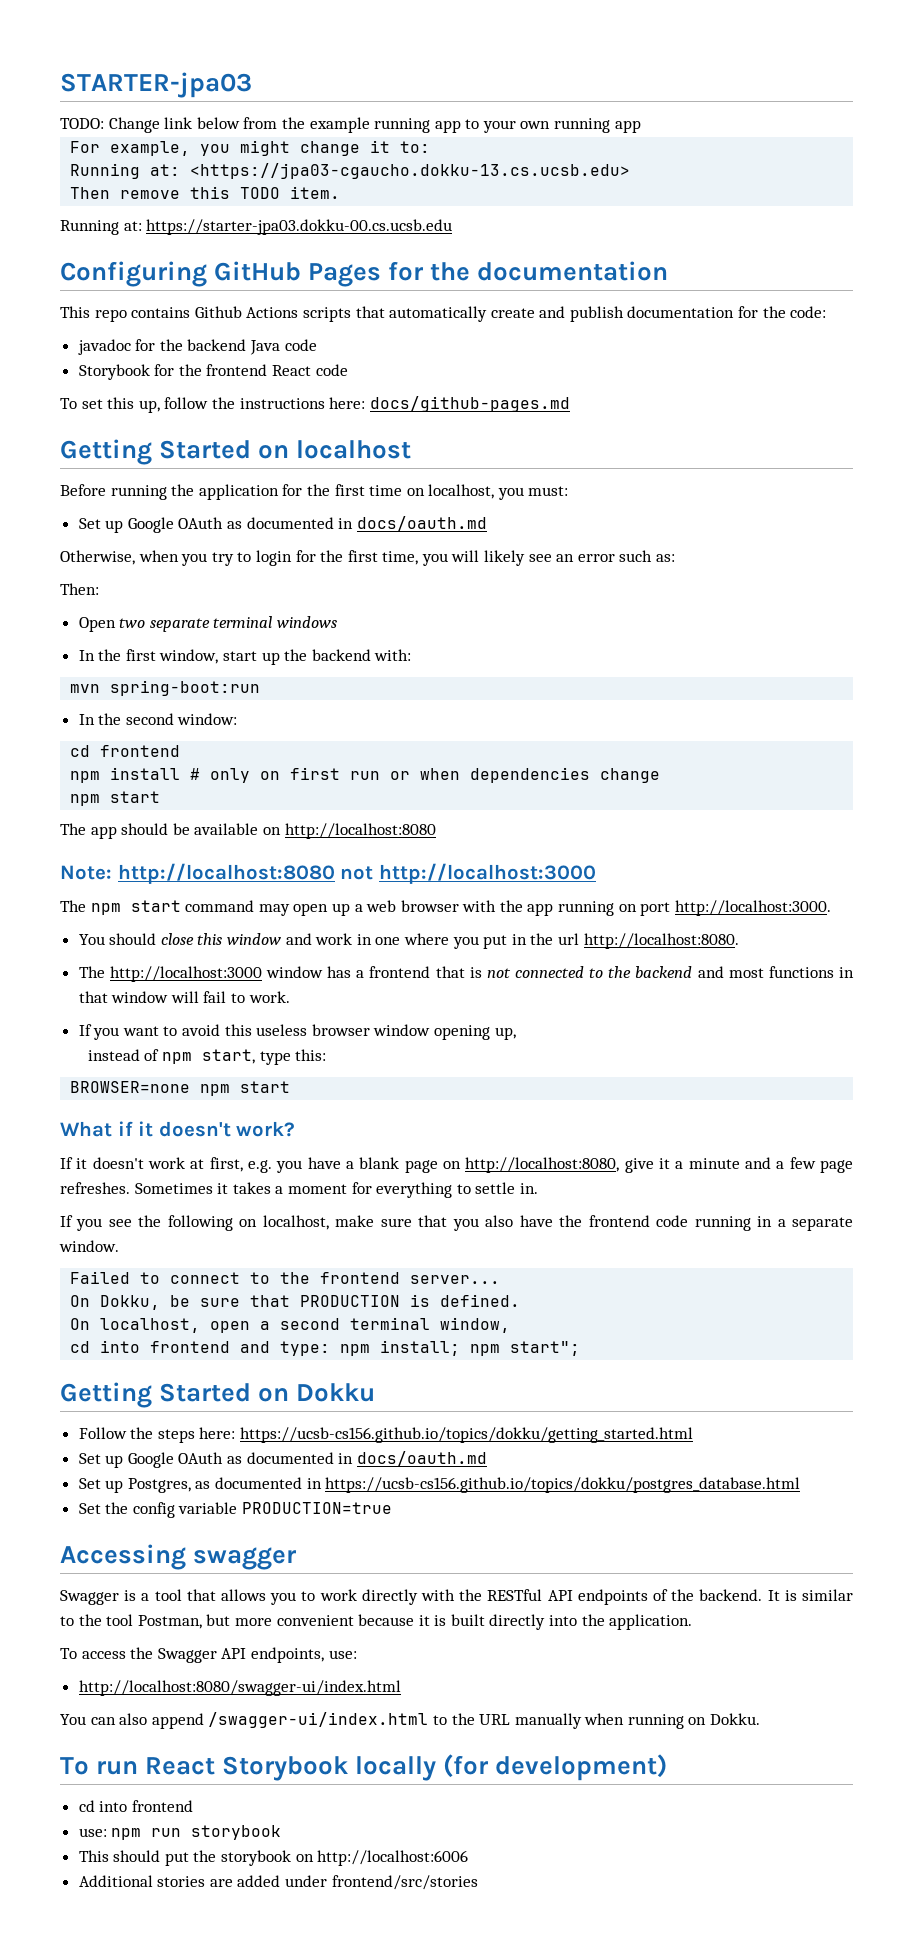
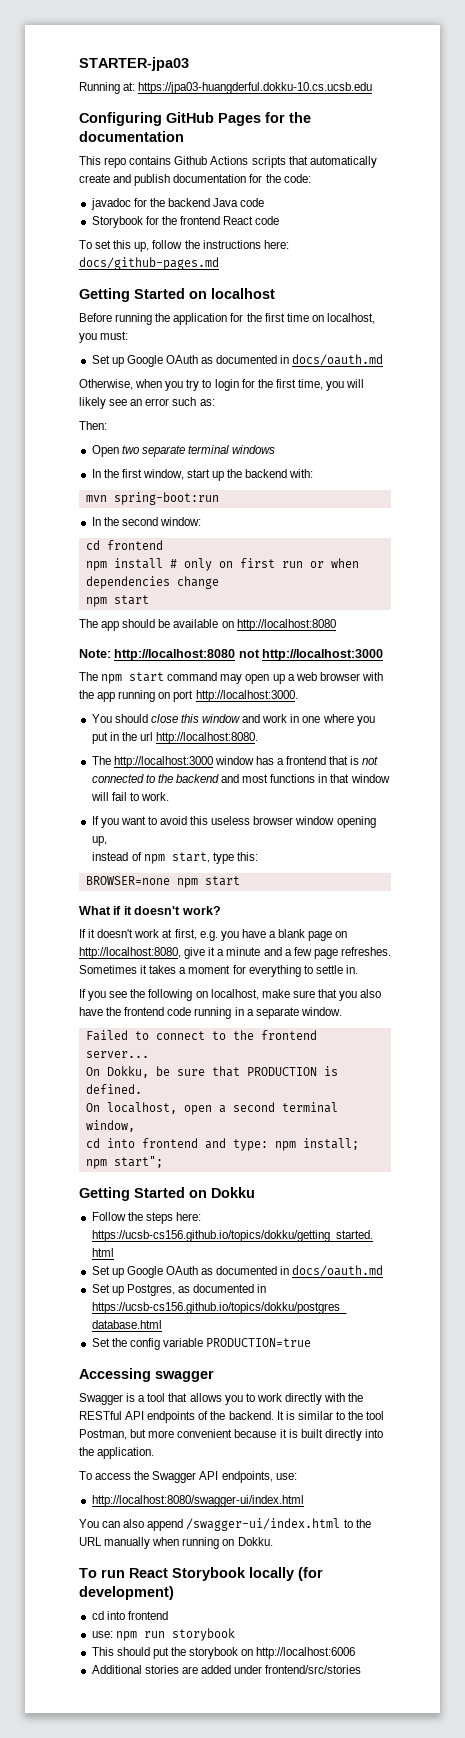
- TODO: Change link below from the example running app to your own running app
- For example, you might change it to:
- Running at: <https://jpa03-cgaucho.dokku-13.cs.ucsb.edu>
- Then remove this TODO item.
- Running at: https://starter-jpa03.dokku-00.cs.ucsb.edu
+ Running at: https://jpa03-huangderful.dokku-10.cs.ucsb.edu

